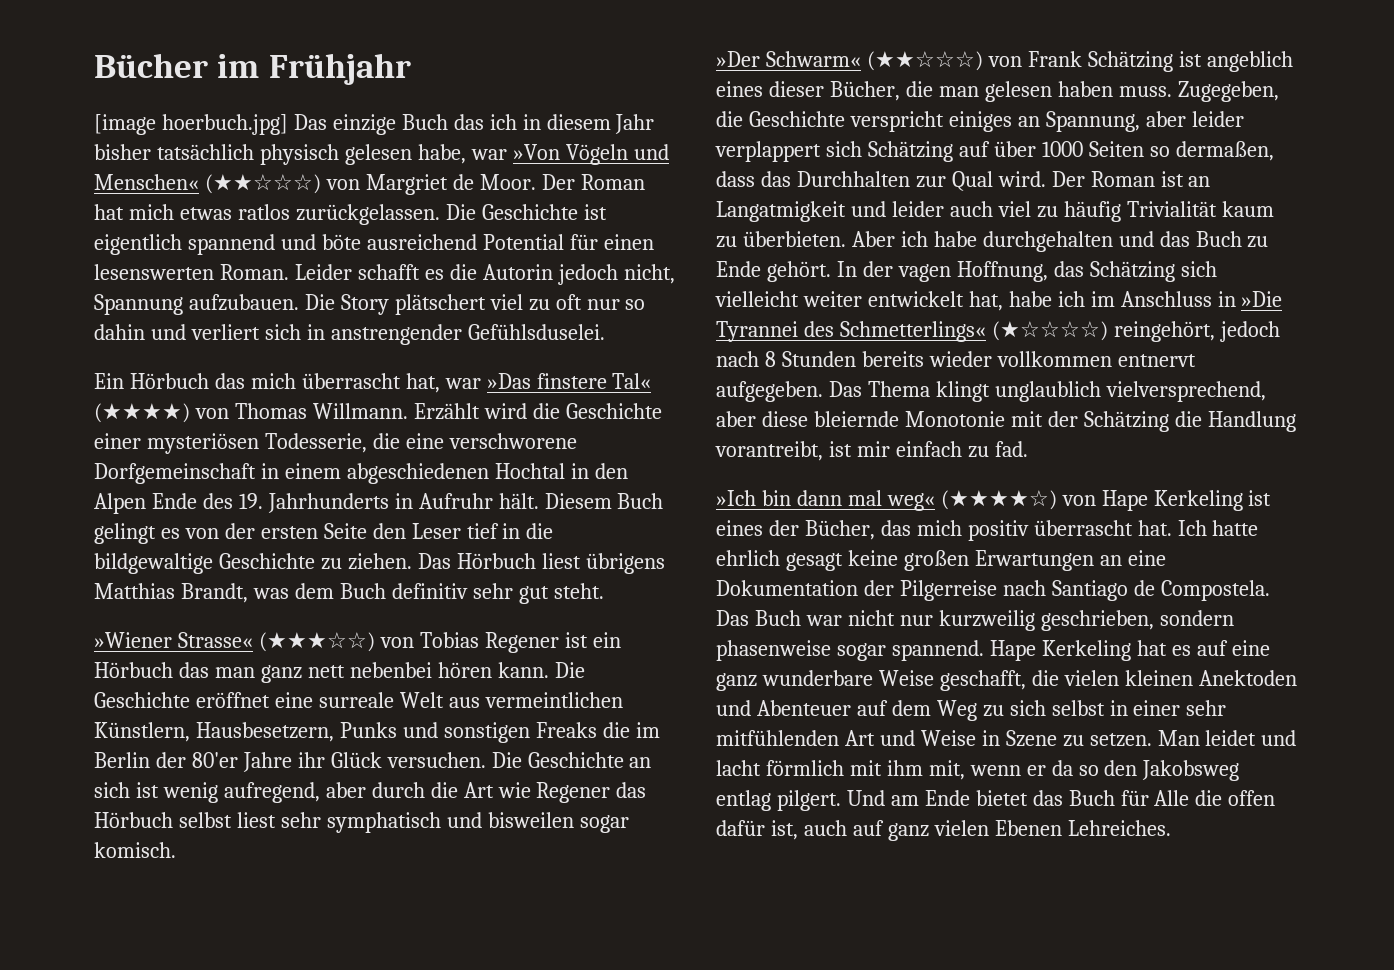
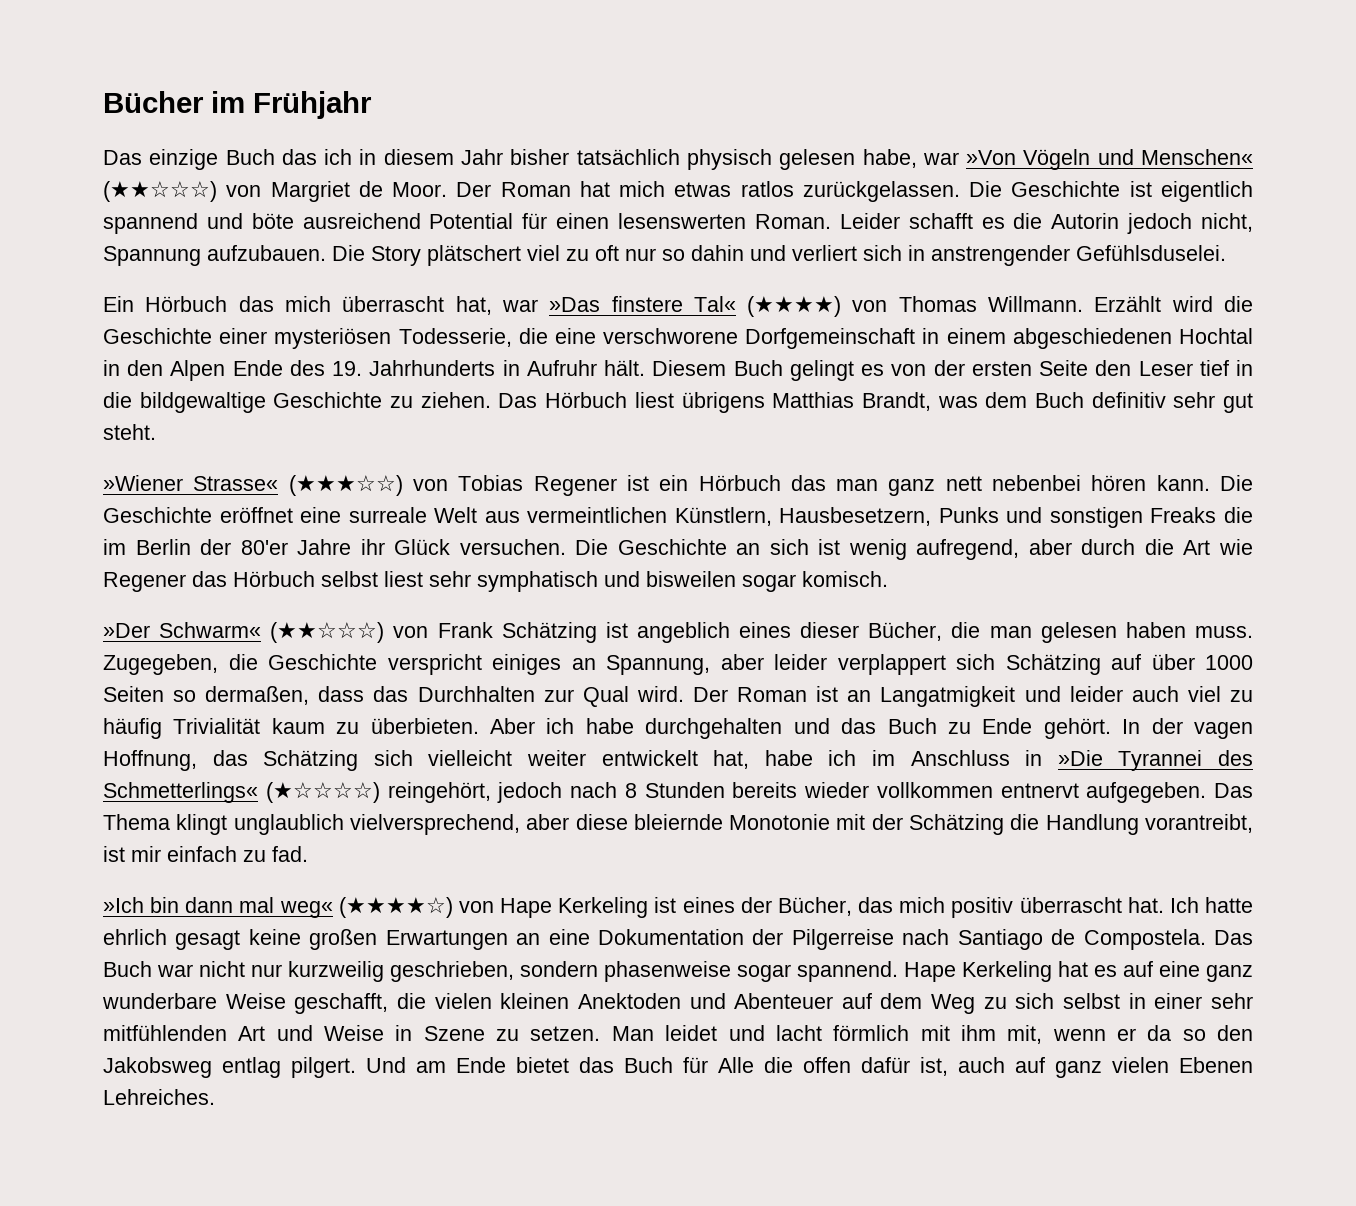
- [image hoerbuch.jpg] Das einzige Buch das ich in diesem Jahr bisher tatsächlich physisch gelesen habe, war »Von Vögeln und Menschen« (★★☆☆☆) von Margriet de Moor.
+ Das einzige Buch das ich in diesem Jahr bisher tatsächlich physisch gelesen habe, war »Von Vögeln und Menschen« (★★☆☆☆) von Margriet de Moor.

